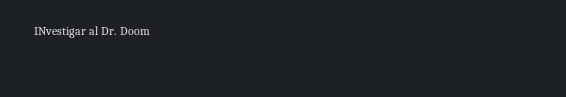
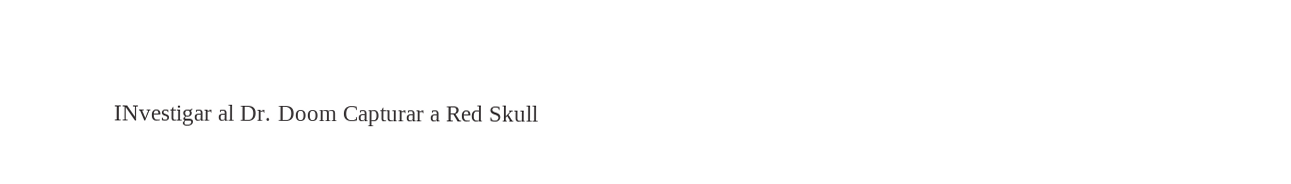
- INvestigar al Dr. Doom
+ INvestigar al Dr. Doom Capturar a Red Skull

